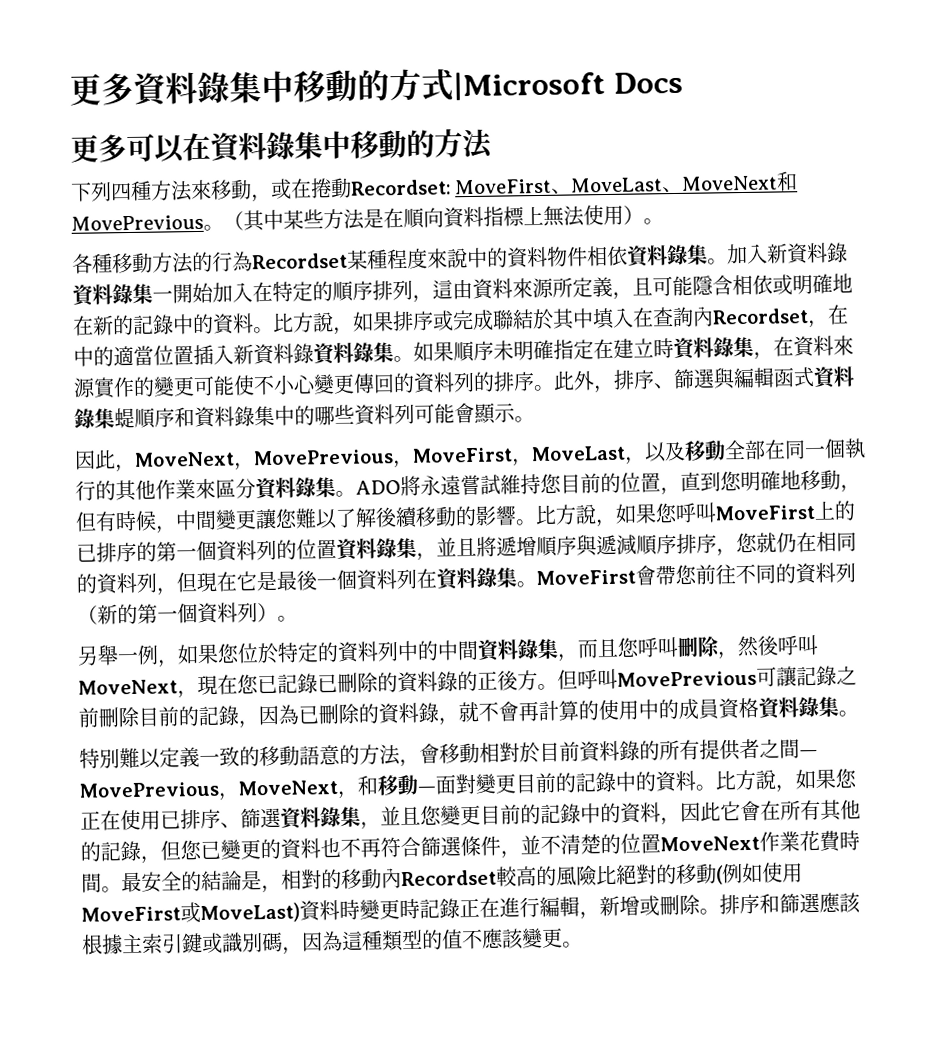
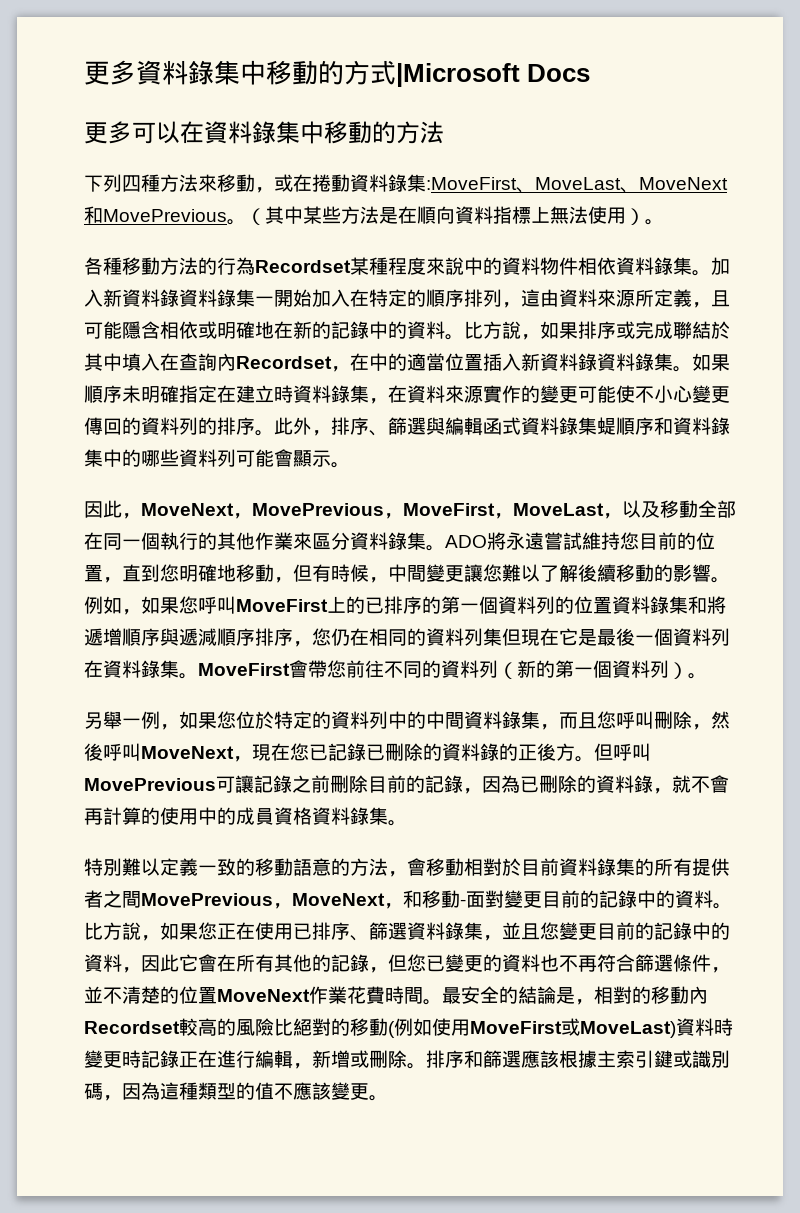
- 下列四種方法來移動，或在捲動Recordset: MoveFirst、MoveLast、MoveNext和MovePrevious。
+ 下列四種方法來移動，或在捲動資料錄集:MoveFirst、MoveLast、MoveNext和MovePrevious。
- 比方說，如果您呼叫MoveFirst上的已排序的第一個資料列的位置資料錄集，並且將遞增順序與遞減順序排序，您就仍在相同的資料列，但現在它是最後一個資料列在資料錄集。
+ 例如，如果您呼叫MoveFirst上的已排序的第一個資料列的位置資料錄集和將遞增順序與遞減順序排序，您仍在相同的資料列集但現在它是最後一個資料列在資料錄集。
- 特別難以定義一致的移動語意的方法，會移動相對於目前資料錄的所有提供者之間— MovePrevious，MoveNext，和移動—面對變更目前的記錄中的資料。
+ 特別難以定義一致的移動語意的方法，會移動相對於目前資料錄集的所有提供者之間MovePrevious，MoveNext，和移動-面對變更目前的記錄中的資料。

